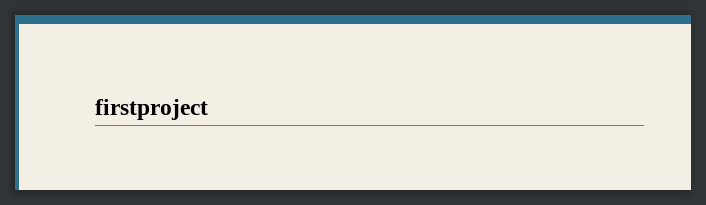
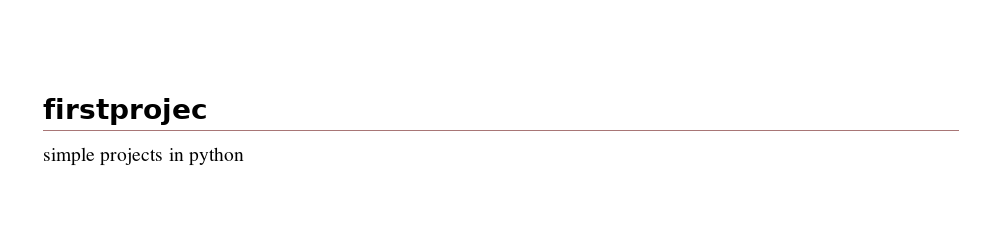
- firstproject
+ firstprojec
+ simple projects in python

